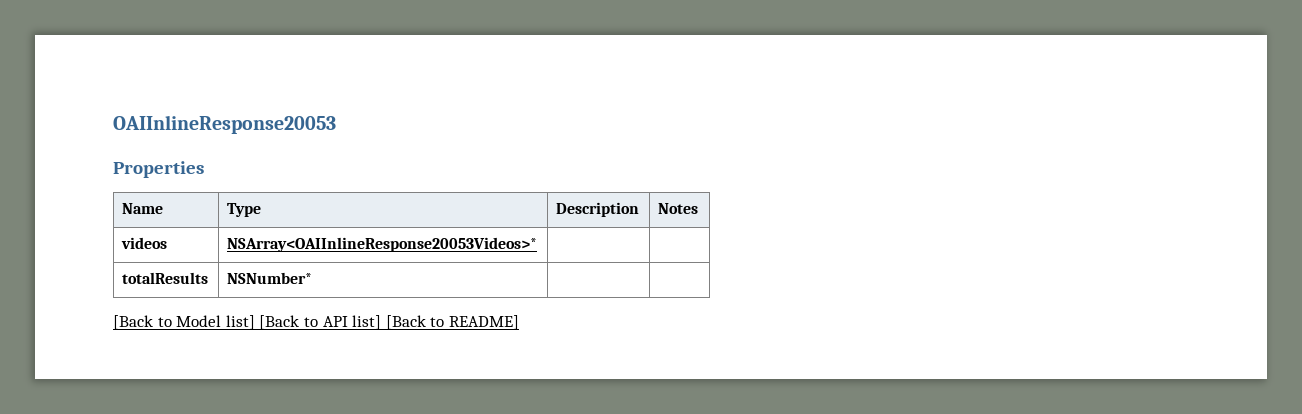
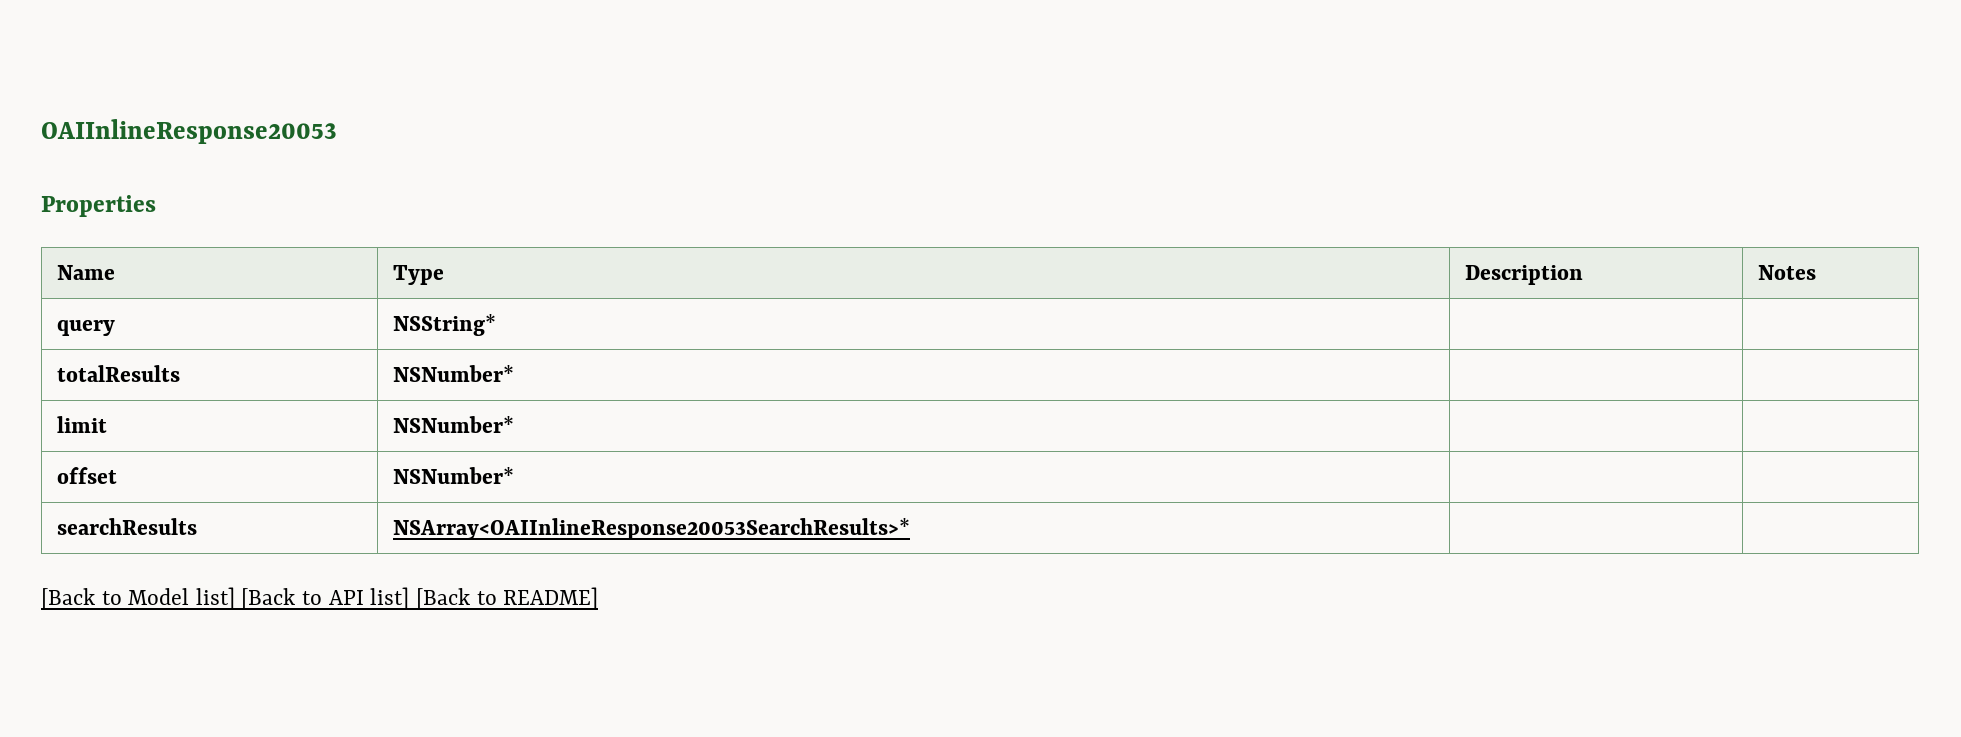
- videos | NSArray<OAIInlineResponse20053Videos>* | |
+ query | NSString* | |
+ limit | NSNumber* | |
+ offset | NSNumber* | |
+ searchResults | NSArray<OAIInlineResponse20053SearchResults>* | |

